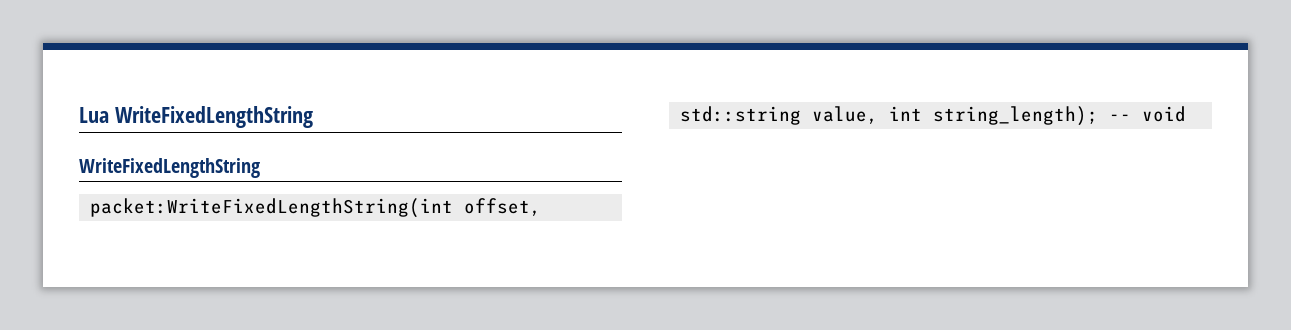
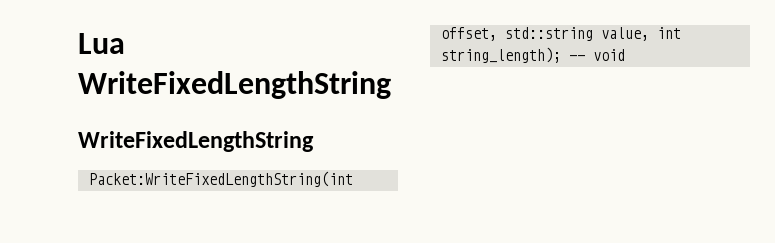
- packet:WriteFixedLengthString(int offset, std::string value, int string_length); -- void
+ Packet:WriteFixedLengthString(int offset, std::string value, int string_length); -- void

